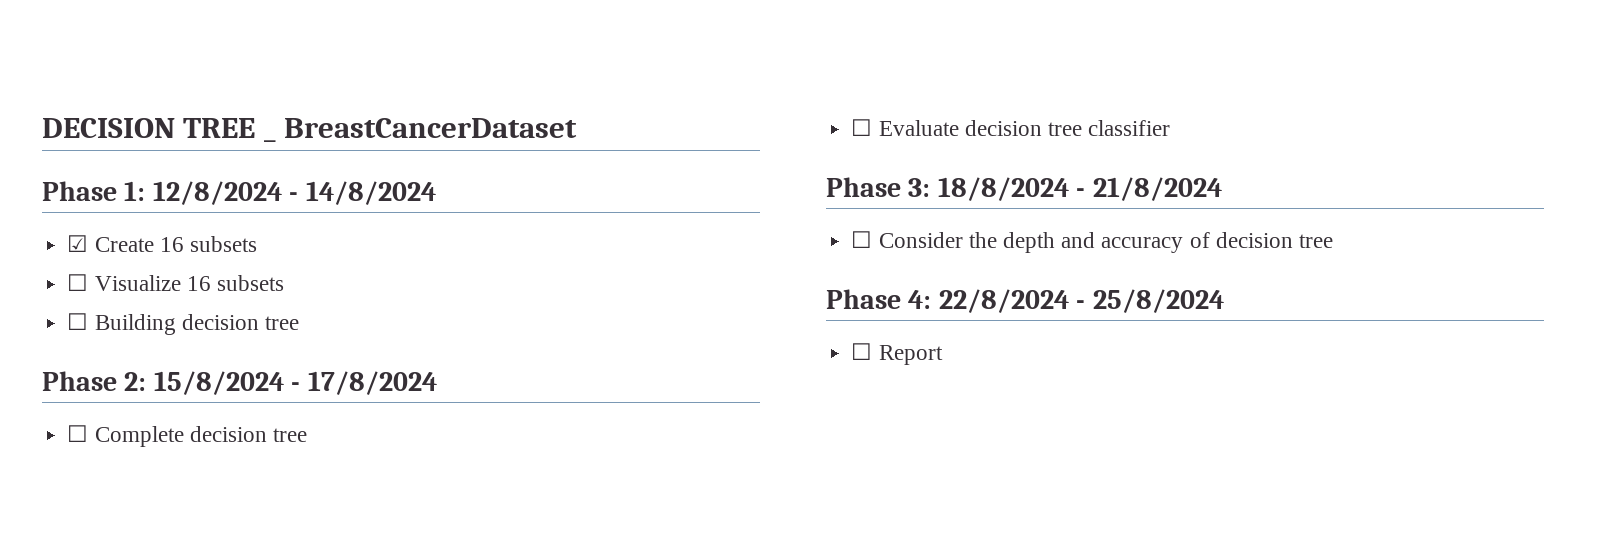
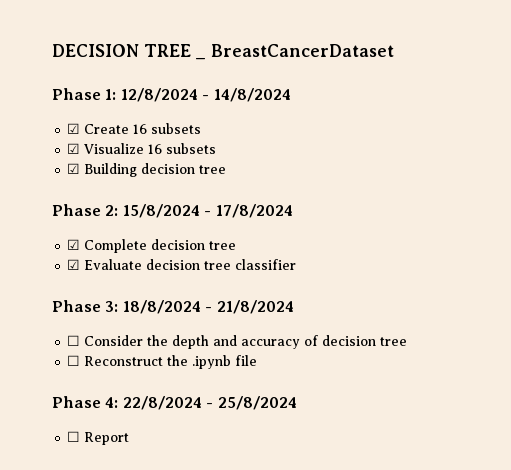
- ☐ Visualize 16 subsets
+ ☑ Visualize 16 subsets
- ☐ Building decision tree
+ ☑ Building decision tree
- ☐ Complete decision tree
+ ☑ Complete decision tree
- ☐ Evaluate decision tree classifier
+ ☑ Evaluate decision tree classifier
+ ☐ Reconstruct the .ipynb file

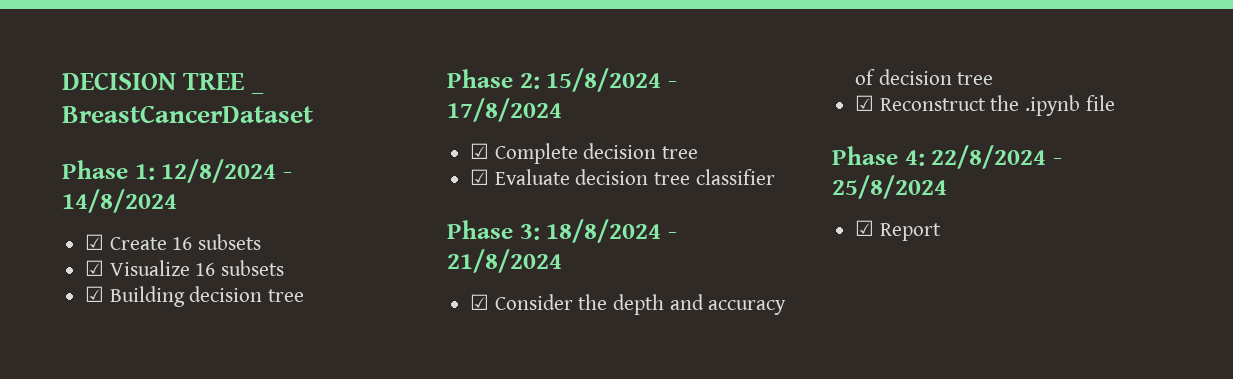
- ☐ Consider the depth and accuracy of decision tree
+ ☑ Consider the depth and accuracy of decision tree
- ☐ Reconstruct the .ipynb file
+ ☑ Reconstruct the .ipynb file
- ☐ Report
+ ☑ Report

